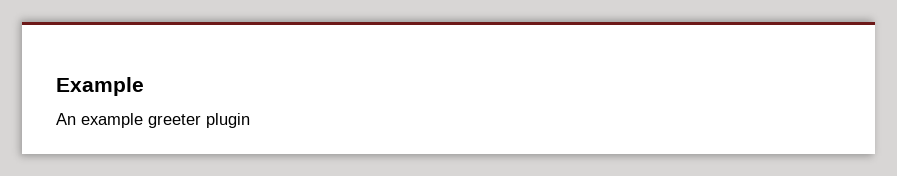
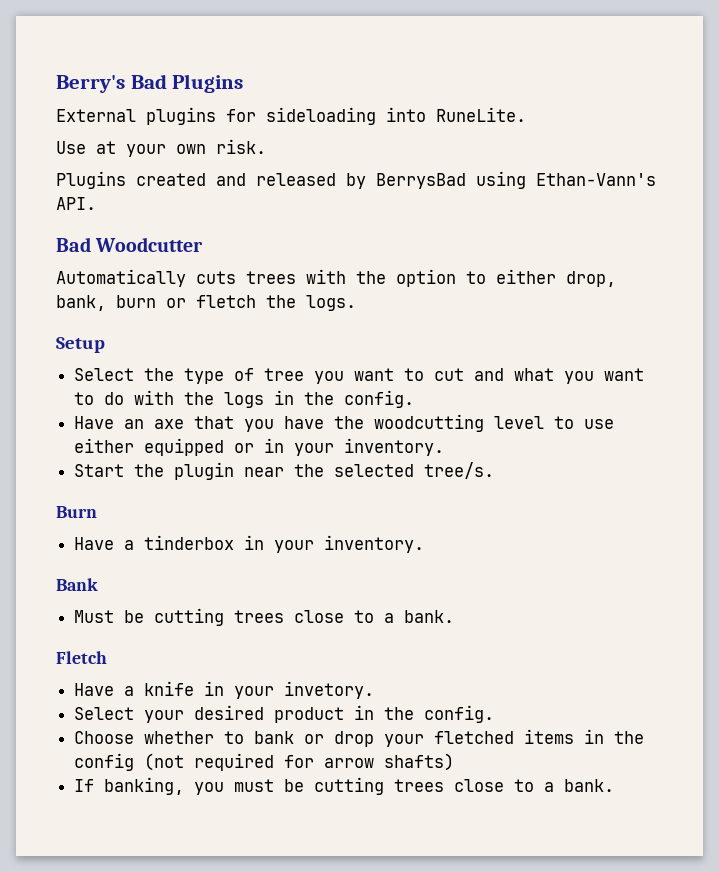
- Example
- An example greeter plugin
+ Berry's Bad Plugins
+ External plugins for sideloading into RuneLite.
+ Use at your own risk.
+ Plugins created and released by BerrysBad using Ethan-Vann's API.
+ Bad Woodcutter
+ Automatically cuts trees with the option to either drop, bank, burn or fletch the logs.
+ Setup
+ Select the type of tree you want to cut and what you want to do with the logs in the config.
+ Have an axe that you have the woodcutting level to use either equipped or in your inventory.
+ Start the plugin near the selected tree/s.
+ Burn
+ Have a tinderbox in your inventory.
+ Bank
+ Must be cutting trees close to a bank.
+ Fletch
+ Have a knife in your invetory.
+ Select your desired product in the config.
+ Choose whether to bank or drop your fletched items in the config (not required for arrow shafts)
+ If banking, you must be cutting trees close to a bank.

